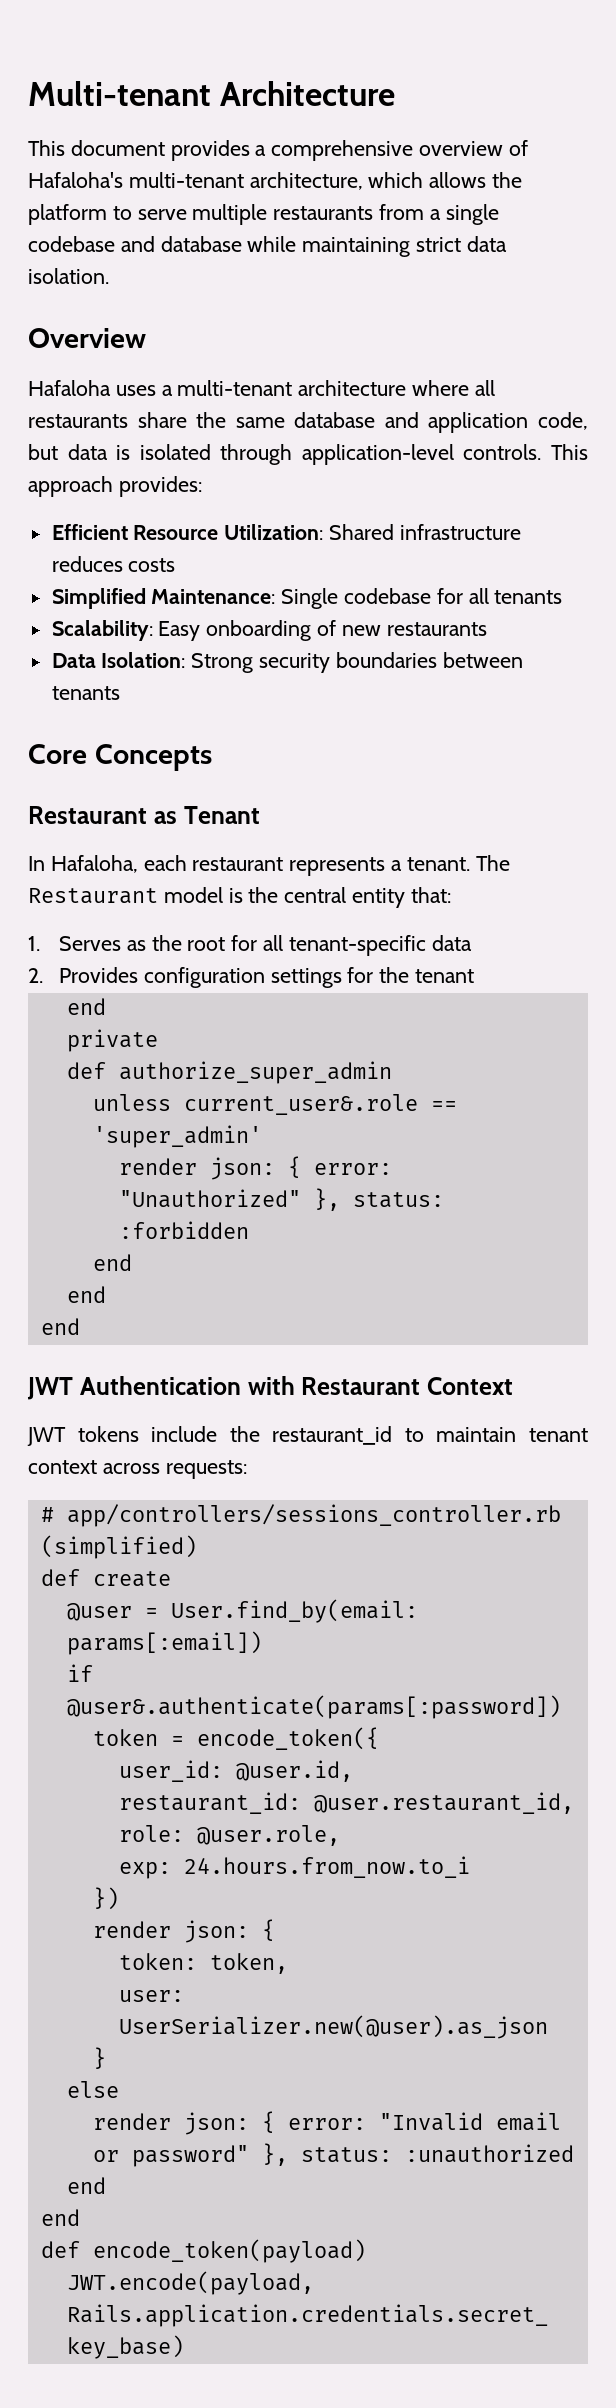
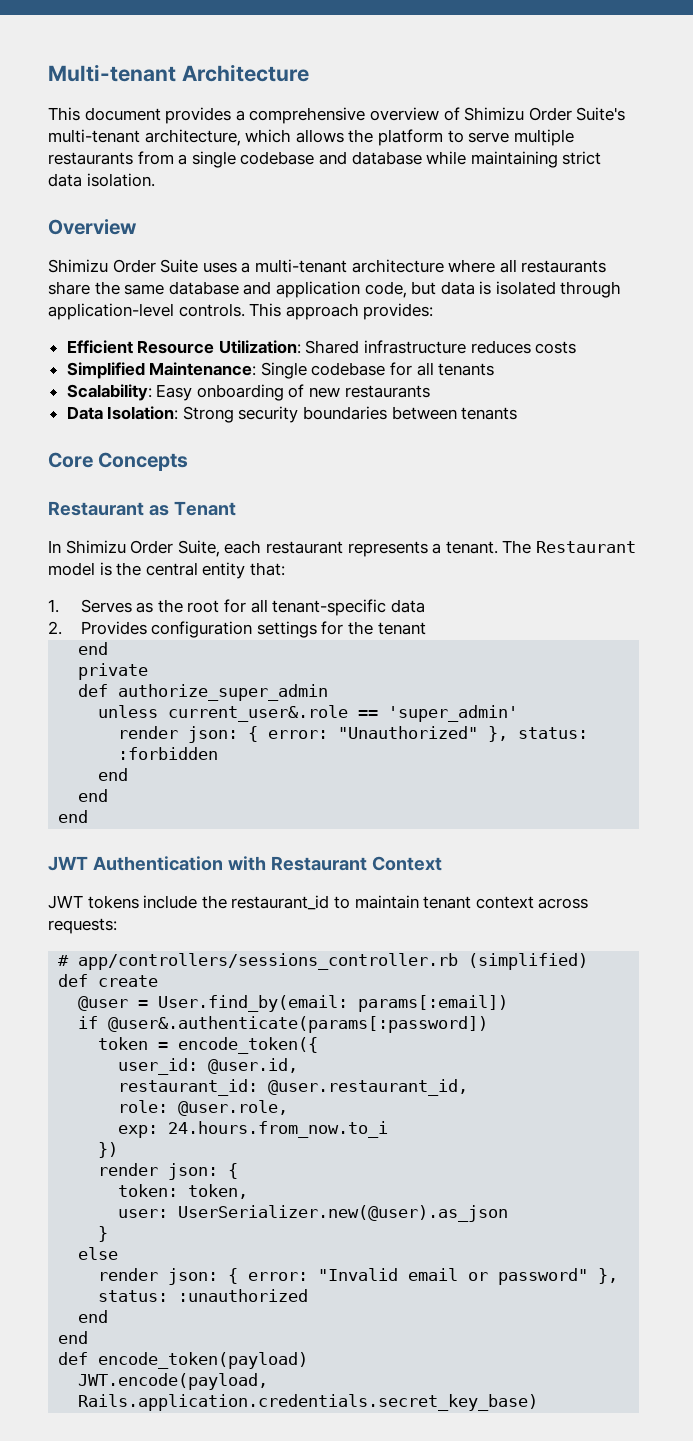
- This document provides a comprehensive overview of Hafaloha's multi-tenant architecture, which allows the platform to serve multiple restaurants from a single codebase and database while maintaining strict data isolation.
+ This document provides a comprehensive overview of Shimizu Order Suite's multi-tenant architecture, which allows the platform to serve multiple restaurants from a single codebase and database while maintaining strict data isolation.
- Hafaloha uses a multi-tenant architecture where all restaurants share the same database and application code, but data is isolated through application-level controls.
+ Shimizu Order Suite uses a multi-tenant architecture where all restaurants share the same database and application code, but data is isolated through application-level controls.
- In Hafaloha, each restaurant represents a tenant.
+ In Shimizu Order Suite, each restaurant represents a tenant.

